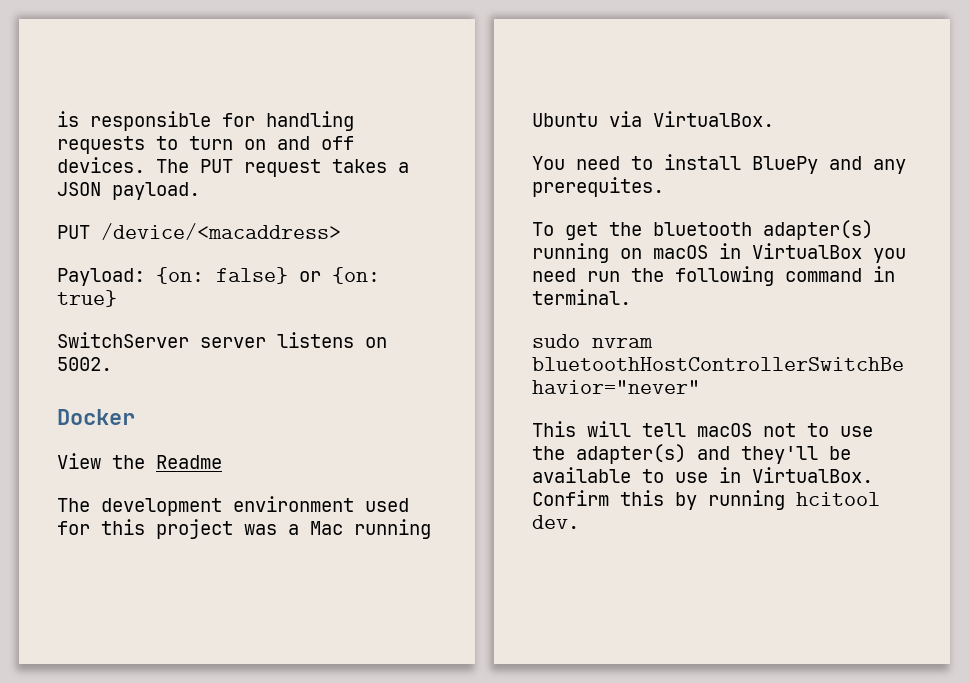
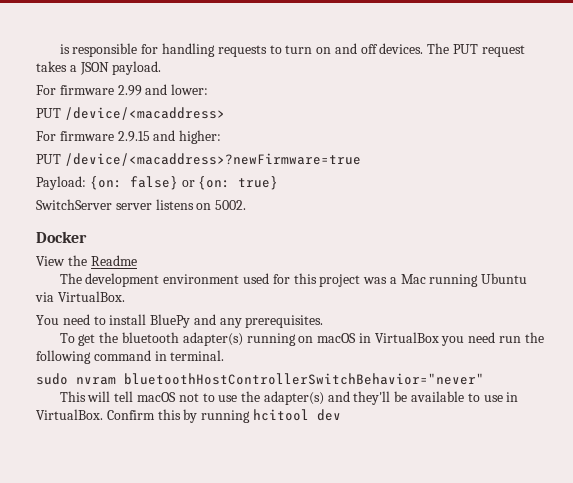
+ For firmware 2.99 and lower:
  PUT /device/<macaddress>
+ For firmware 2.9.15 and higher:
+ PUT /device/<macaddress>?newFirmware=true
- You need to install BluePy and any prerequites.
+ You need to install BluePy and any prerequisites.
- Confirm this by running hcitool dev.
+ Confirm this by running hcitool dev

